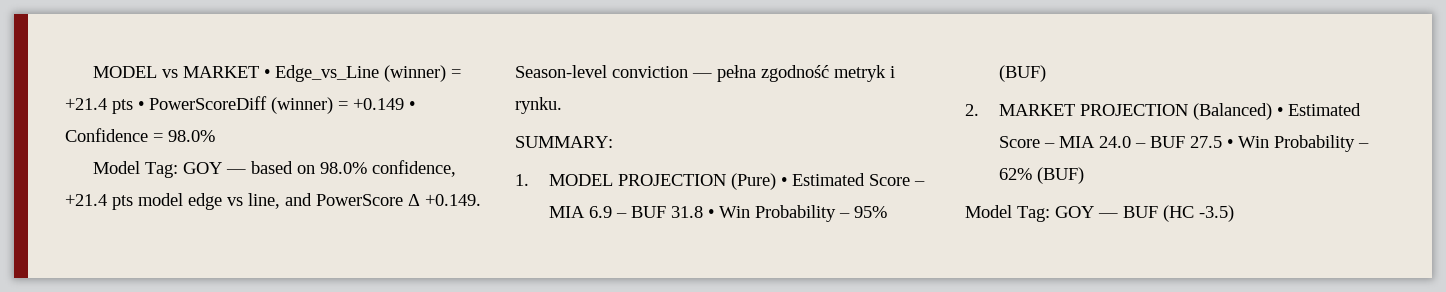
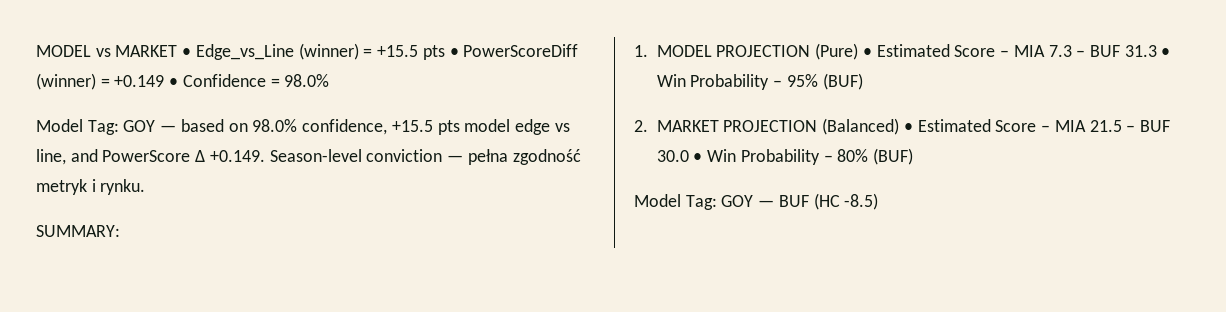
- MODEL vs MARKET • Edge_vs_Line (winner) = +21.4 pts • PowerScoreDiff (winner) = +0.149 • Confidence = 98.0%
+ MODEL vs MARKET • Edge_vs_Line (winner) = +15.5 pts • PowerScoreDiff (winner) = +0.149 • Confidence = 98.0%
- Model Tag: GOY — based on 98.0% confidence, +21.4 pts model edge vs line, and PowerScore Δ +0.149. Season-level conviction — pełna zgodność metryk i rynku.
+ Model Tag: GOY — based on 98.0% confidence, +15.5 pts model edge vs line, and PowerScore Δ +0.149. Season-level conviction — pełna zgodność metryk i rynku.
- 1. MODEL PROJECTION (Pure) • Estimated Score – MIA 6.9 – BUF 31.8 • Win Probability – 95% (BUF)
+ 1. MODEL PROJECTION (Pure) • Estimated Score – MIA 7.3 – BUF 31.3 • Win Probability – 95% (BUF)
- 2. MARKET PROJECTION (Balanced) • Estimated Score – MIA 24.0 – BUF 27.5 • Win Probability – 62% (BUF)
+ 2. MARKET PROJECTION (Balanced) • Estimated Score – MIA 21.5 – BUF 30.0 • Win Probability – 80% (BUF)
- Model Tag: GOY — BUF (HC -3.5)
+ Model Tag: GOY — BUF (HC -8.5)

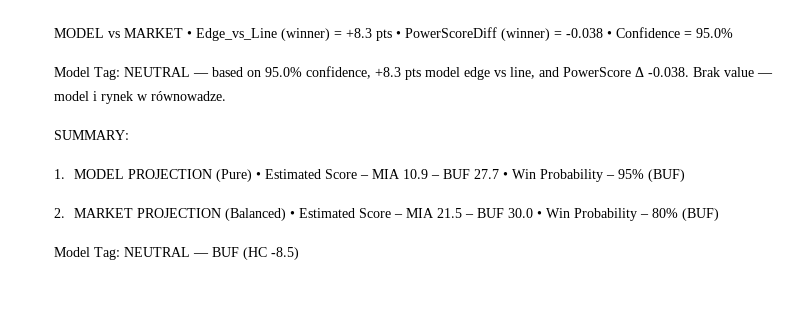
- MODEL vs MARKET • Edge_vs_Line (winner) = +15.5 pts • PowerScoreDiff (winner) = +0.149 • Confidence = 98.0%
- Model Tag: GOY — based on 98.0% confidence, +15.5 pts model edge vs line, and PowerScore Δ +0.149. Season-level conviction — pełna zgodność metryk i rynku.
+ MODEL vs MARKET • Edge_vs_Line (winner) = +8.3 pts • PowerScoreDiff (winner) = -0.038 • Confidence = 95.0%
+ Model Tag: NEUTRAL — based on 95.0% confidence, +8.3 pts model edge vs line, and PowerScore Δ -0.038. Brak value — model i rynek w równowadze.
- 1. MODEL PROJECTION (Pure) • Estimated Score – MIA 7.3 – BUF 31.3 • Win Probability – 95% (BUF)
+ 1. MODEL PROJECTION (Pure) • Estimated Score – MIA 10.9 – BUF 27.7 • Win Probability – 95% (BUF)
- Model Tag: GOY — BUF (HC -8.5)
+ Model Tag: NEUTRAL — BUF (HC -8.5)

